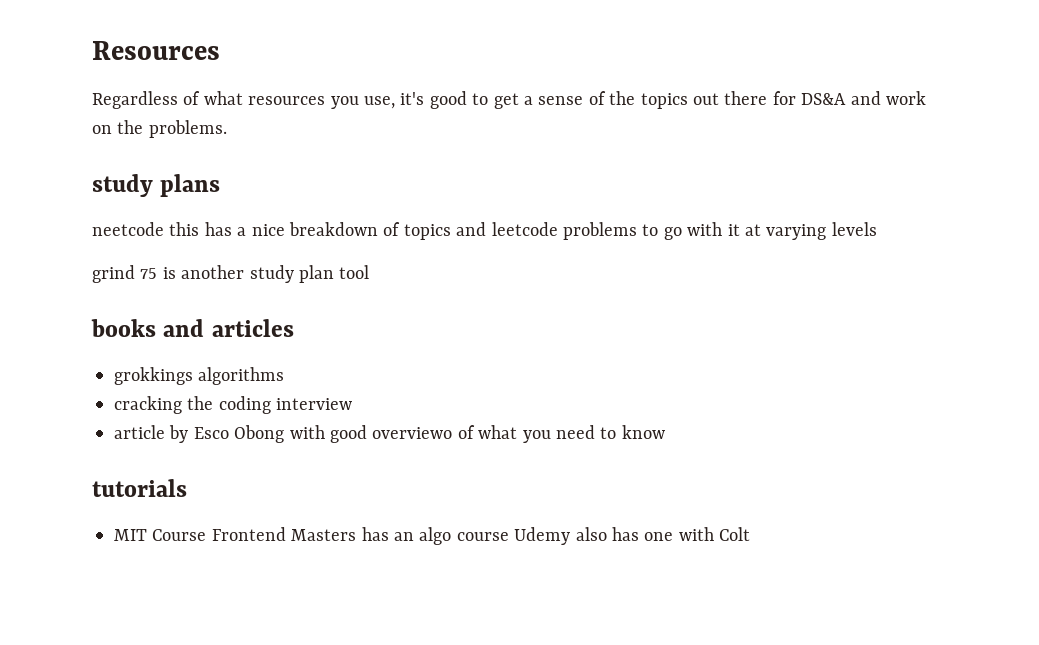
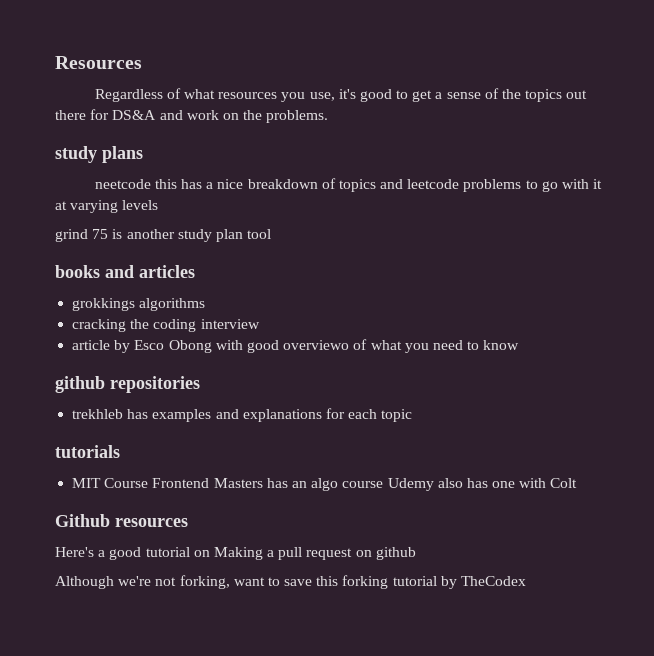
+ github repositories
+ trekhleb has examples and explanations for each topic
+ Github resources
+ Here's a good tutorial on Making a pull request on github
+ Although we're not forking, want to save this forking tutorial by TheCodex

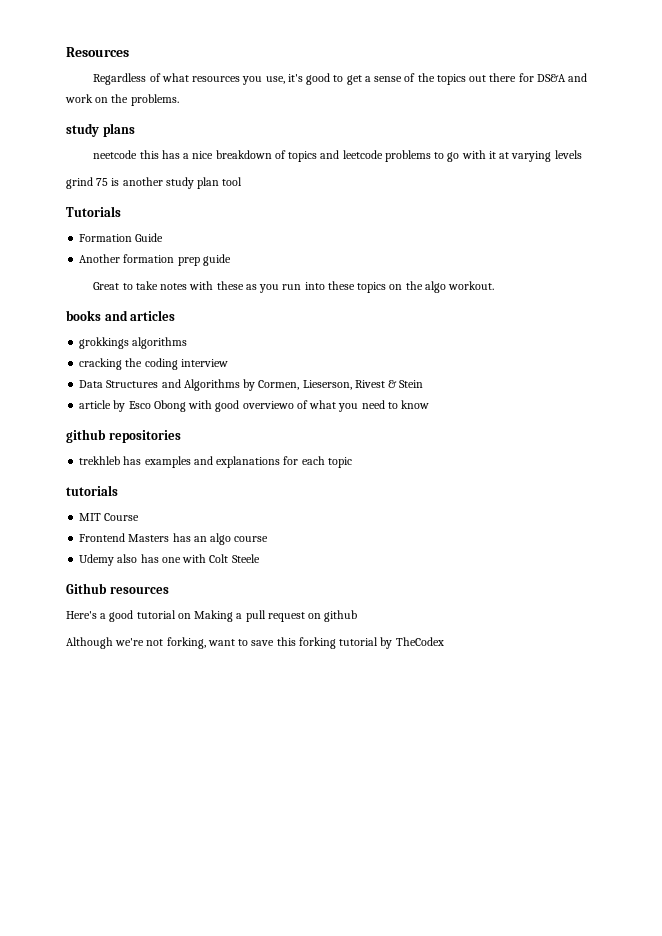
+ Tutorials
+ Formation Guide
+ Another formation prep guide
+ Great to take notes with these as you run into these topics on the algo workout.
+ Data Structures and Algorithms by Cormen, Lieserson, Rivest & Stein
- MIT Course Frontend Masters has an algo course Udemy also has one with Colt
+ MIT Course
+ Frontend Masters has an algo course
+ Udemy also has one with Colt Steele

